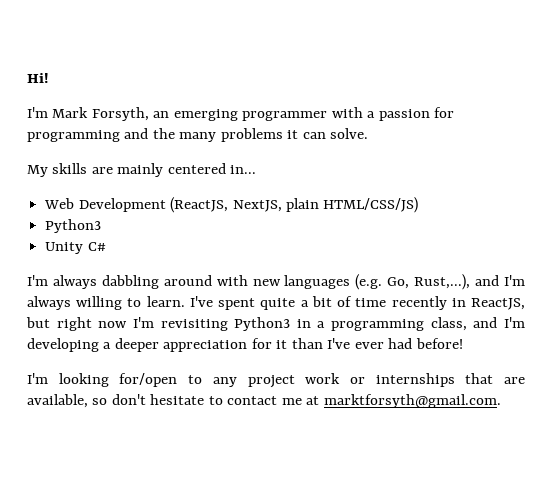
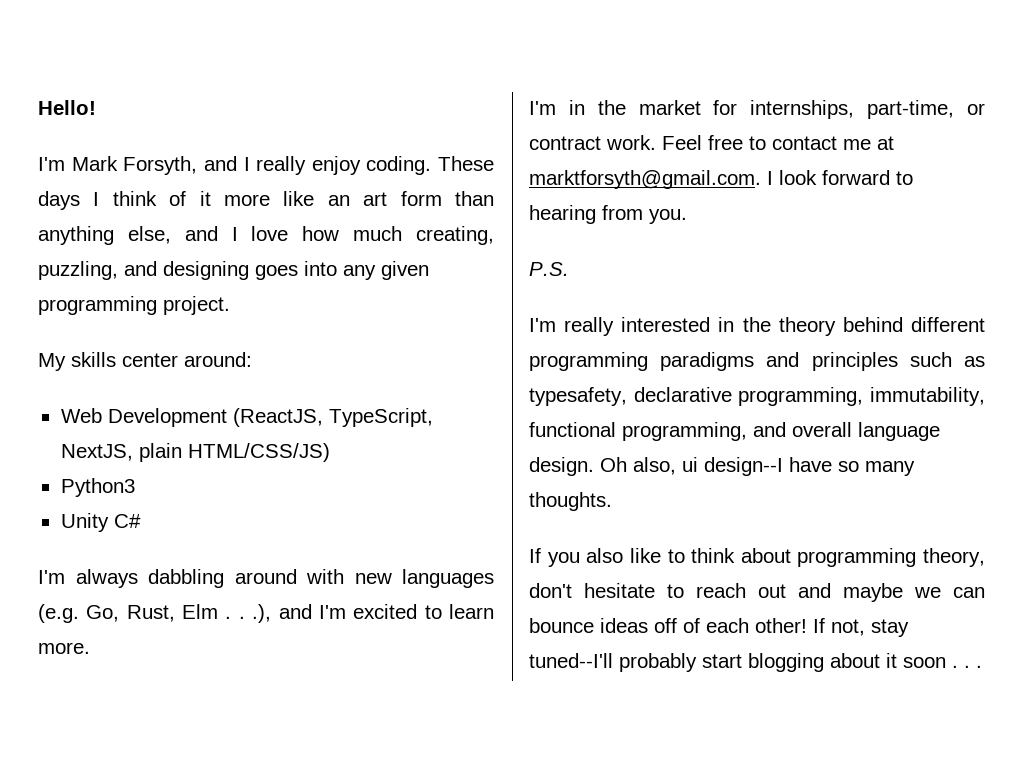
- Hi!
+ Hello!
- I'm Mark Forsyth, an emerging programmer with a passion for programming and the many problems it can solve.
- My skills are mainly centered in...
+ I'm Mark Forsyth, and I really enjoy coding. These days I think of it more like an art form than anything else, and I love how much creating, puzzling, and designing goes into any given programming project.
+ My skills center around:
- Web Development (ReactJS, NextJS, plain HTML/CSS/JS)
+ Web Development (ReactJS, TypeScript, NextJS, plain HTML/CSS/JS)
- I'm always dabbling around with new languages (e.g. Go, Rust,...), and I'm always willing to learn. I've spent quite a bit of time recently in ReactJS, but right now I'm revisiting Python3 in a programming class, and I'm developing a deeper appreciation for it than I've ever had before!
- I'm looking for/open to any project work or internships that are available, so don't hesitate to contact me at marktforsyth@gmail.com.
+ I'm always dabbling around with new languages (e.g. Go, Rust, Elm . . .), and I'm excited to learn more.
+ I'm in the market for internships, part-time, or contract work. Feel free to contact me at marktforsyth@gmail.com. I look forward to hearing from you.
+ P.S.
+ I'm really interested in the theory behind different programming paradigms and principles such as typesafety, declarative programming, immutability, functional programming, and overall language design. Oh also, ui design--I have so many thoughts.
+ If you also like to think about programming theory, don't hesitate to reach out and maybe we can bounce ideas off of each other! If not, stay tuned--I'll probably start blogging about it soon . . .

